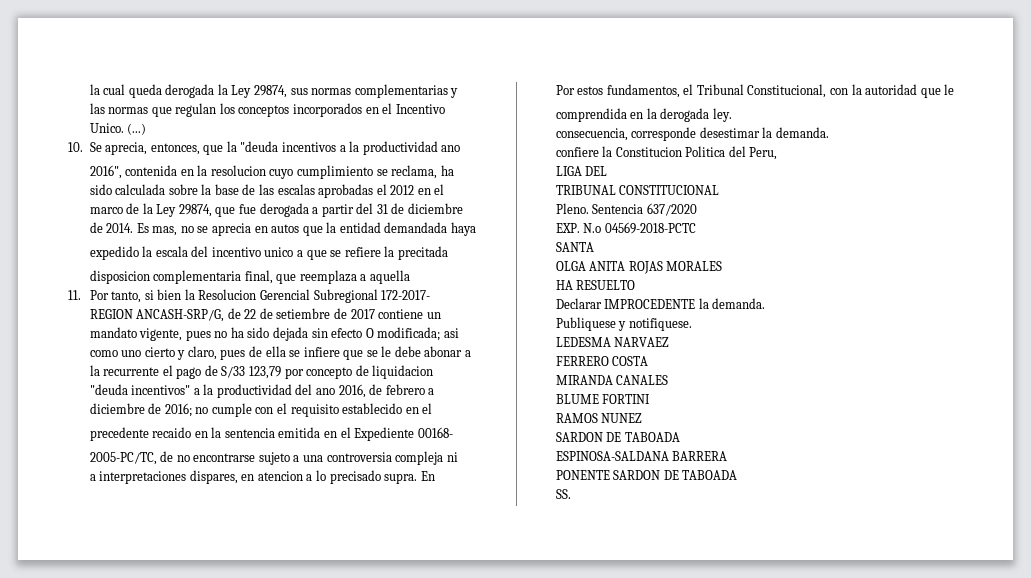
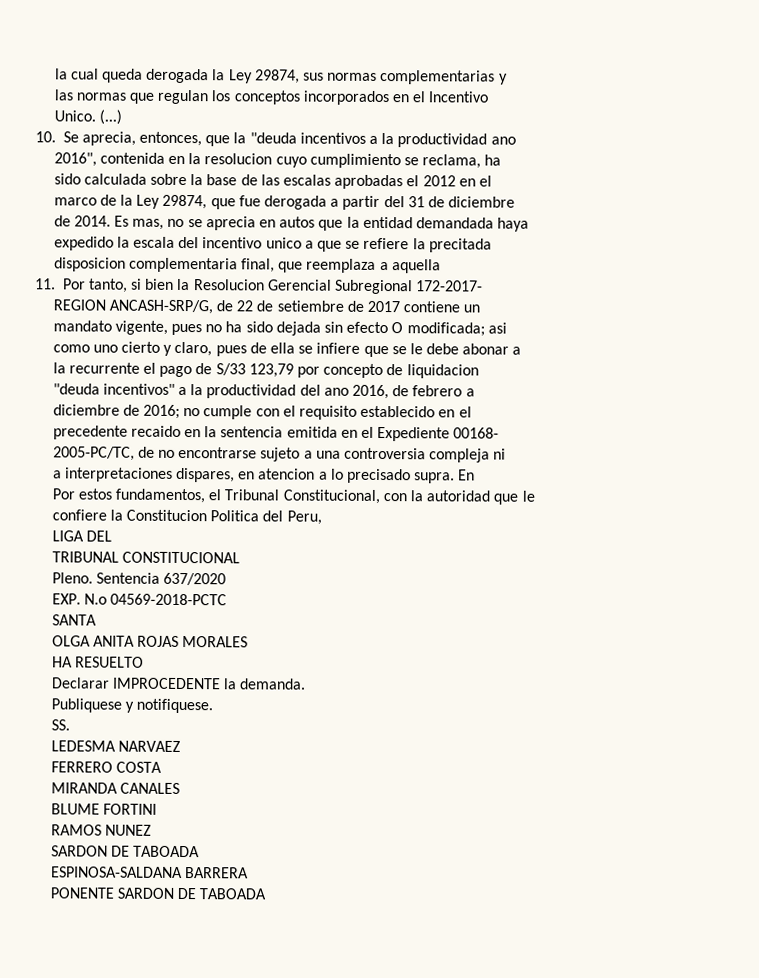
- comprendida en la derogada ley.
- consecuencia, corresponde desestimar la demanda.
+ SS.
- SS.

